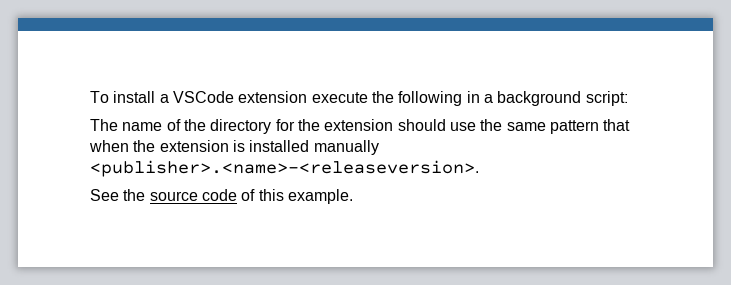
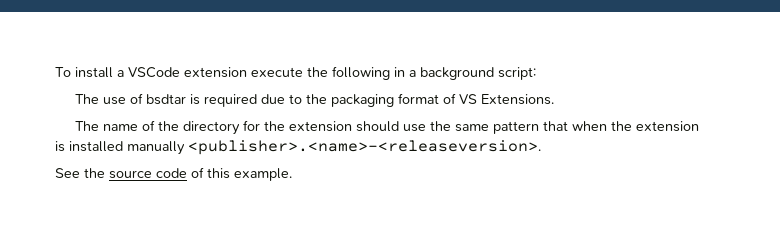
+ The use of bsdtar is required due to the packaging format of VS Extensions.

